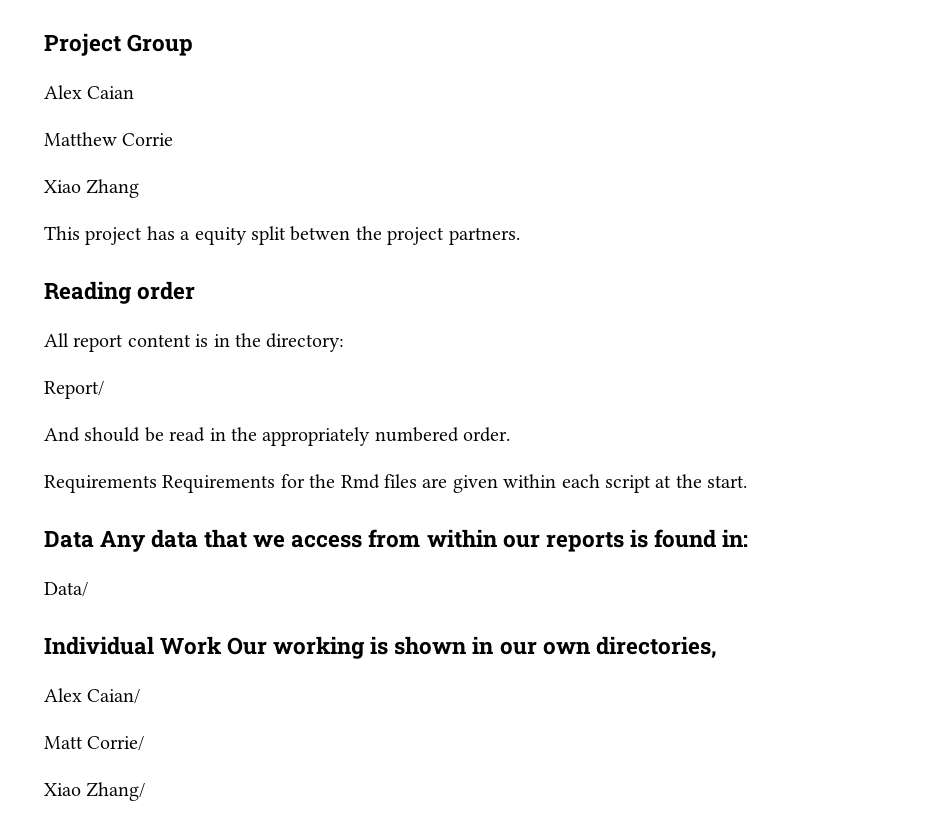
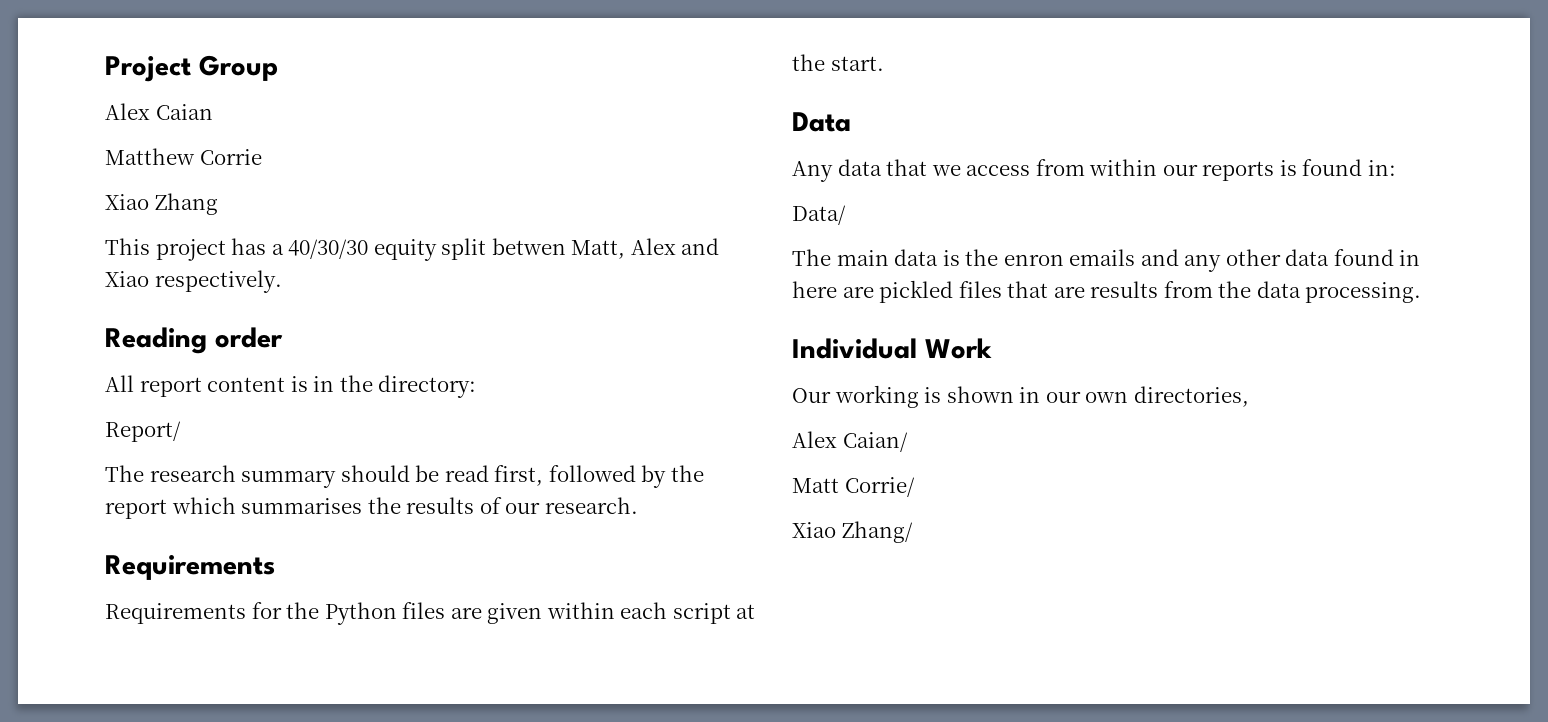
- This project has a equity split betwen the project partners.
+ This project has a 40/30/30 equity split betwen Matt, Alex and Xiao respectively.
- And should be read in the appropriately numbered order.
- Requirements Requirements for the Rmd files are given within each script at the start.
+ The research summary should be read first, followed by the report which summarises the results of our research.
+ Requirements
+ Requirements for the Python files are given within each script at the start.
- Data Any data that we access from within our reports is found in:
+ Data
+ Any data that we access from within our reports is found in:
+ The main data is the enron emails and any other data found in here are pickled files that are results from the data processing.
- Individual Work Our working is shown in our own directories,
+ Individual Work
+ Our working is shown in our own directories,

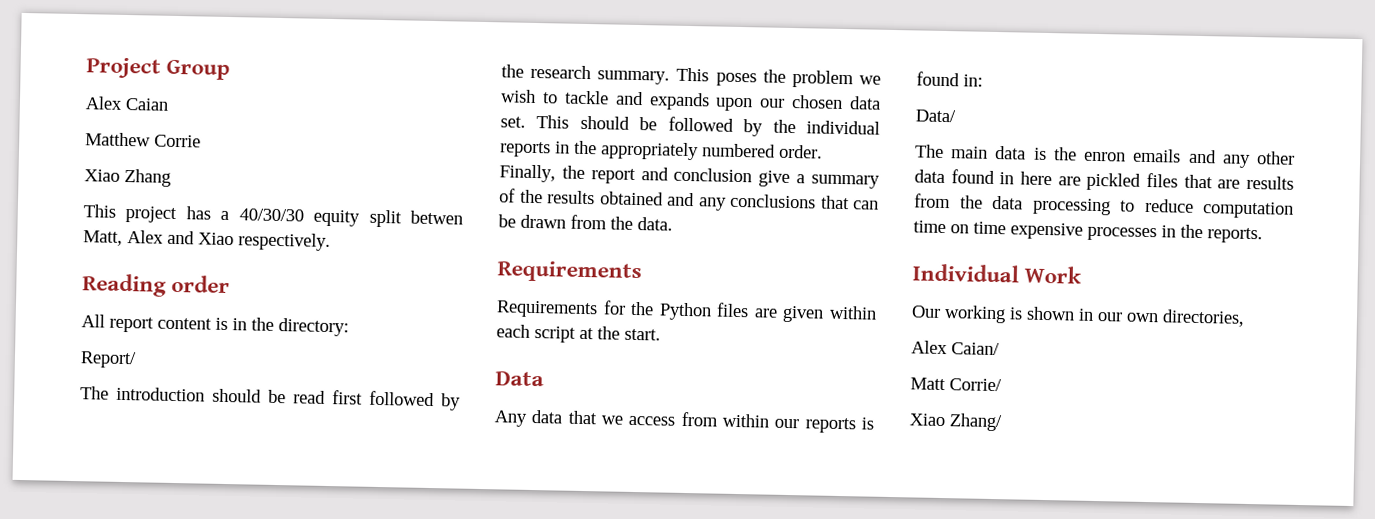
- The research summary should be read first, followed by the report which summarises the results of our research.
+ The introduction should be read first followed by the research summary. This poses the problem we wish to tackle and expands upon our chosen data set. This should be followed by the individual reports in the appropriately numbered order. Finally, the report and conclusion give a summary of the results obtained and any conclusions that can be drawn from the data.
- The main data is the enron emails and any other data found in here are pickled files that are results from the data processing.
+ The main data is the enron emails and any other data found in here are pickled files that are results from the data processing to reduce computation time on time expensive processes in the reports.

